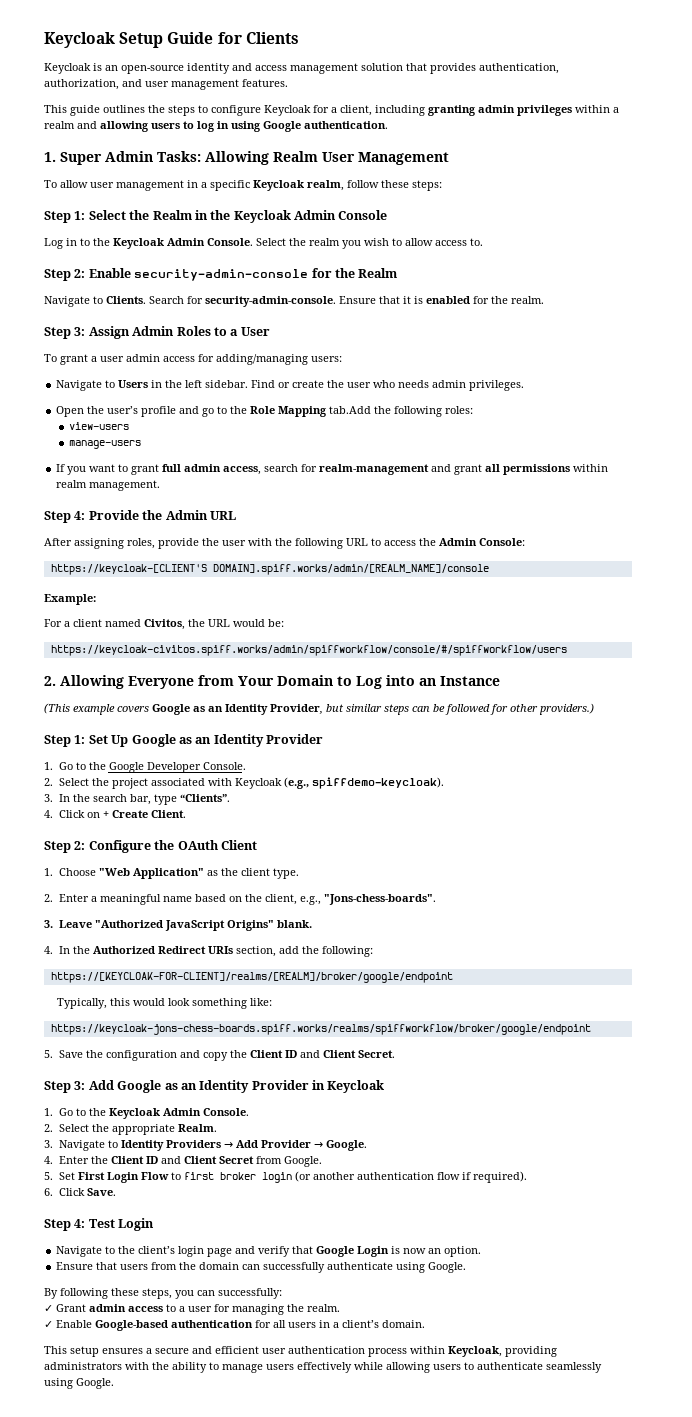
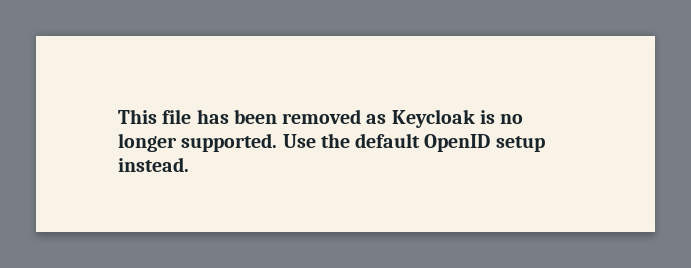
- Keycloak Setup Guide for Clients
- Keycloak is an open-source identity and access management solution that provides authentication, authorization, and user management features.
- This guide outlines the steps to configure Keycloak for a client, including granting admin privileges within a realm and allowing users to log in using Google authentication.
- 1. Super Admin Tasks: Allowing Realm User Management
- To allow user management in a specific Keycloak realm, follow these steps:
- Step 1: Select the Realm in the Keycloak Admin Console
- Log in to the Keycloak Admin Console. Select the realm you wish to allow access to.
- Step 2: Enable security-admin-console for the Realm
- Navigate to Clients. Search for security-admin-console. Ensure that it is enabled for the realm.
- Step 3: Assign Admin Roles to a User
- To grant a user admin access for adding/managing users:
- Navigate to Users in the left sidebar. Find or create the user who needs admin privileges.
- Open the user’s profile and go to the Role Mapping tab.Add the following roles:
- view-users
- manage-users
- If you want to grant full admin access, search for realm-management and grant all permissions within realm management.
- Step 4: Provide the Admin URL
- After assigning roles, provide the user with the following URL to access the Admin Console:
- https://keycloak-[CLIENT'S DOMAIN].spiff.works/admin/[REALM_NAME]/console
- Example:
- For a client named Civitos, the URL would be:
- https://keycloak-civitos.spiff.works/admin/spiffworkflow/console/#/spiffworkflow/users
- 2. Allowing Everyone from Your Domain to Log into an Instance
- (This example covers Google as an Identity Provider, but similar steps can be followed for other providers.)
- Step 1: Set Up Google as an Identity Provider
- 1. Go to the Google Developer Console.
- 2. Select the project associated with Keycloak (e.g., spiffdemo-keycloak).
- 3. In the search bar, type “Clients”.
- 4. Click on + Create Client.
- Step 2: Configure the OAuth Client
- 1. Choose "Web Application" as the client type.
- 2. Enter a meaningful name based on the client, e.g., "Jons-chess-boards".
- 3. Leave "Authorized JavaScript Origins" blank.
- 4. In the Authorized Redirect URIs section, add the following:
- https://[KEYCLOAK-FOR-CLIENT]/realms/[REALM]/broker/google/endpoint
- Typically, this would look something like:
- https://keycloak-jons-chess-boards.spiff.works/realms/spiffworkflow/broker/google/endpoint
- 5. Save the configuration and copy the Client ID and Client Secret.
- Step 3: Add Google as an Identity Provider in Keycloak
- 1. Go to the Keycloak Admin Console.
- 2. Select the appropriate Realm.
- 3. Navigate to Identity Providers → Add Provider → Google.
- 4. Enter the Client ID and Client Secret from Google.
- 5. Set First Login Flow to first broker login (or another authentication flow if required).
- 6. Click Save.
- Step 4: Test Login
- Navigate to the client’s login page and verify that Google Login is now an option.
- Ensure that users from the domain can successfully authenticate using Google.
- By following these steps, you can successfully:
- ✓ Grant admin access to a user for managing the realm.
- ✓ Enable Google-based authentication for all users in a client’s domain.
- This setup ensures a secure and efficient user authentication process within Keycloak, providing administrators with the ability to manage users effectively while allowing users to authenticate seamlessly using Google.
+ This file has been removed as Keycloak is no longer supported. Use the default OpenID setup instead.

